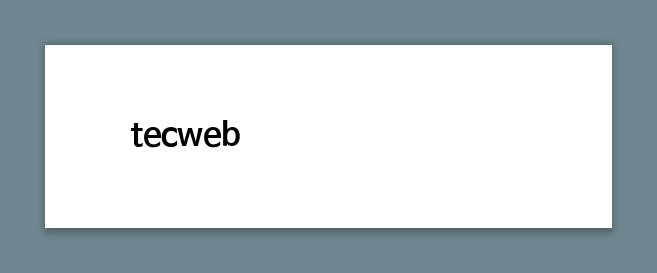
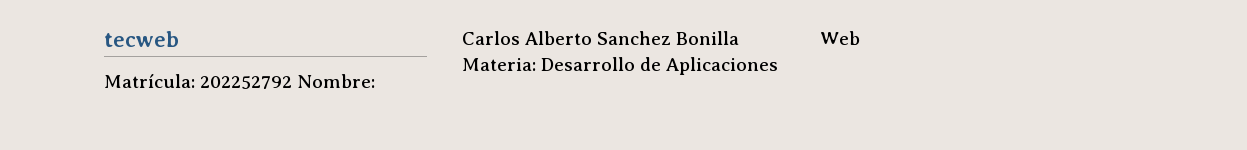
+ Matrícula: 202252792 Nombre: Carlos Alberto Sanchez Bonilla Materia: Desarrollo de Aplicaciones Web

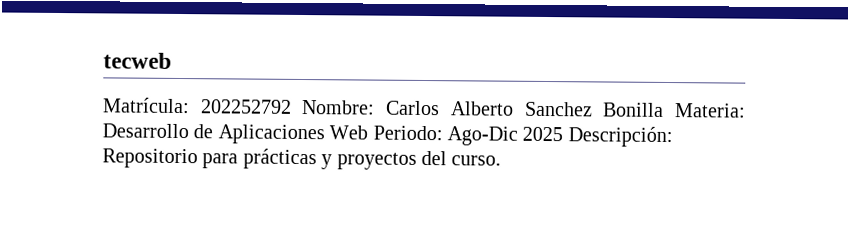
- Matrícula: 202252792 Nombre: Carlos Alberto Sanchez Bonilla Materia: Desarrollo de Aplicaciones Web
+ Matrícula: 202252792 Nombre: Carlos Alberto Sanchez Bonilla Materia: Desarrollo de Aplicaciones Web Periodo: Ago-Dic 2025 Descripción: Repositorio para prácticas y proyectos del curso.

